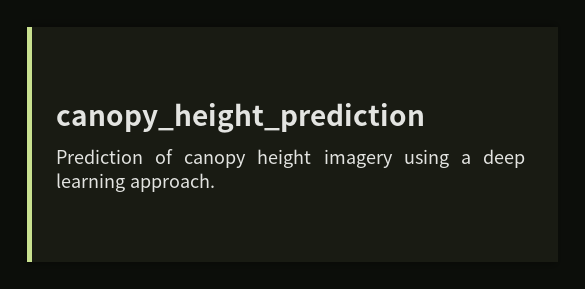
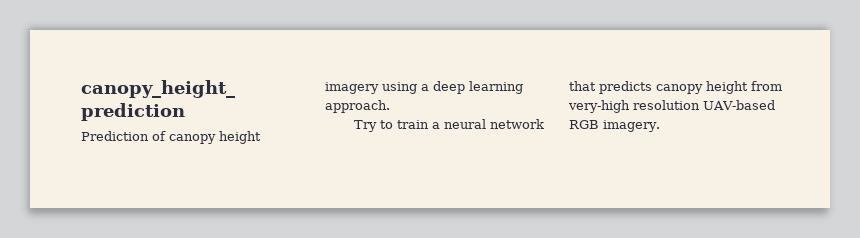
+ Try to train a neural network that predicts canopy height from very-high resolution UAV-based RGB imagery.

